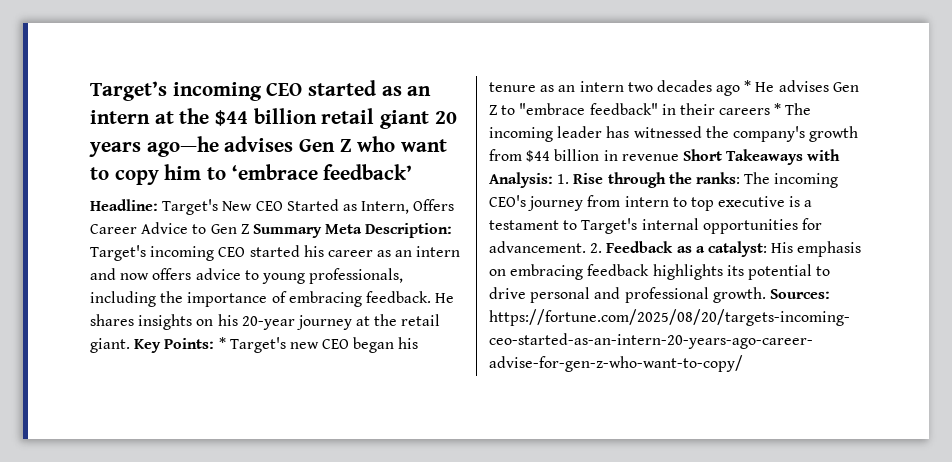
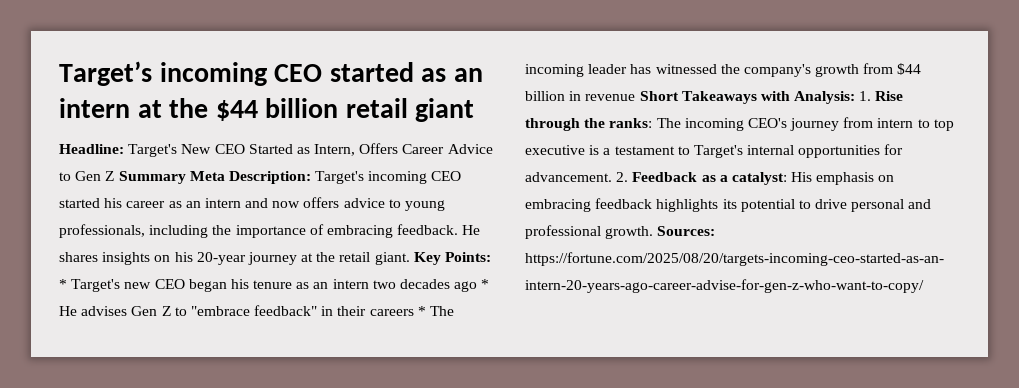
- Target’s incoming CEO started as an intern at the $44 billion retail giant 20 years ago—he advises Gen Z who want to copy him to ‘embrace feedback’
+ Target’s incoming CEO started as an intern at the $44 billion retail giant

